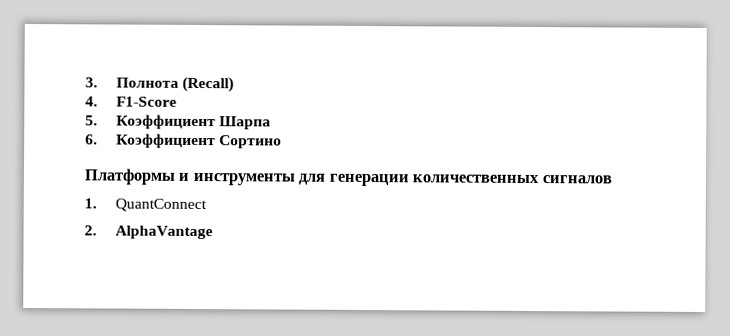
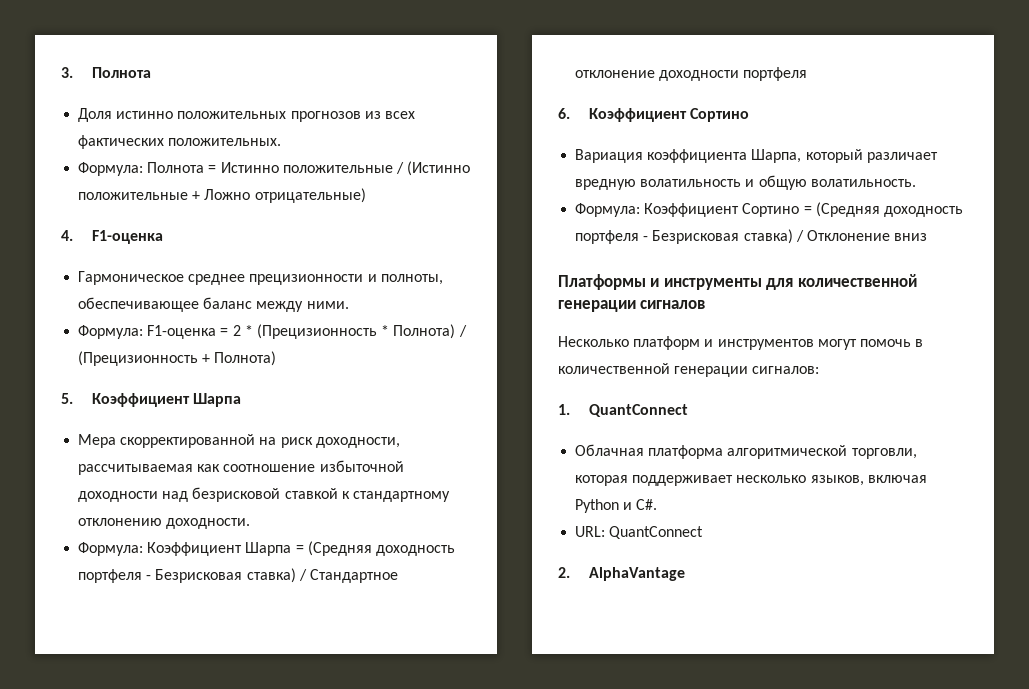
- 3. Полнота (Recall)
- 4. F1-Score
+ 3. Полнота
+ Доля истинно положительных прогнозов из всех фактических положительных.
+ Формула: Полнота = Истинно положительные / (Истинно положительные + Ложно отрицательные)
+ 4. F1-оценка
+ Гармоническое среднее прецизионности и полноты, обеспечивающее баланс между ними.
+ Формула: F1-оценка = 2 * (Прецизионность * Полнота) / (Прецизионность + Полнота)
  5. Коэффициент Шарпа
+ Мера скорректированной на риск доходности, рассчитываемая как соотношение избыточной доходности над безрисковой ставкой к стандартному отклонению доходности.
+ Формула: Коэффициент Шарпа = (Средняя доходность портфеля - Безрисковая ставка) / Стандартное отклонение доходности портфеля
  6. Коэффициент Сортино
+ Вариация коэффициента Шарпа, который различает вредную волатильность и общую волатильность.
+ Формула: Коэффициент Сортино = (Средняя доходность портфеля - Безрисковая ставка) / Отклонение вниз
- Платформы и инструменты для генерации количественных сигналов
+ Платформы и инструменты для количественной генерации сигналов
+ Несколько платформ и инструментов могут помочь в количественной генерации сигналов:
  1. QuantConnect
+ Облачная платформа алгоритмической торговли, которая поддерживает несколько языков, включая Python и C#.
+ URL: QuantConnect

